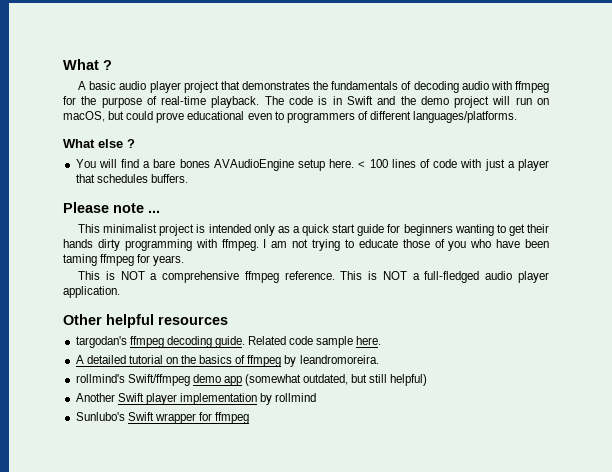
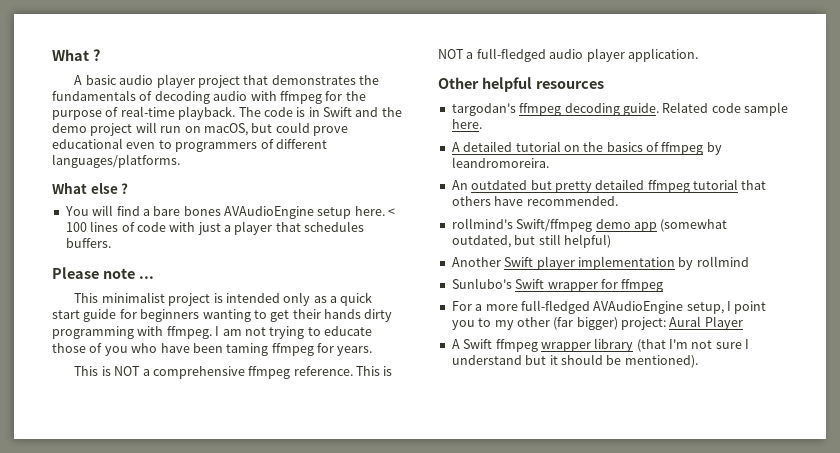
+ An outdated but pretty detailed ffmpeg tutorial that others have recommended.
+ For a more full-fledged AVAudioEngine setup, I point you to my other (far bigger) project: Aural Player
+ A Swift ffmpeg wrapper library (that I'm not sure I understand but it should be mentioned).

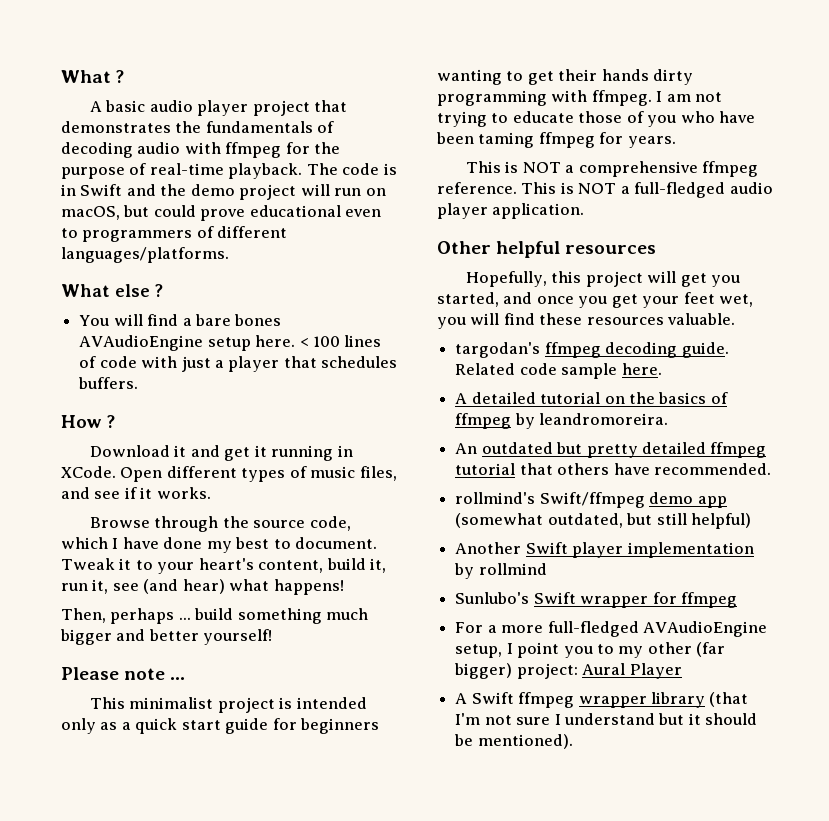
+ How ?
+ Download it and get it running in XCode. Open different types of music files, and see if it works.
+ Browse through the source code, which I have done my best to document. Tweak it to your heart's content, build it, run it, see (and hear) what happens!
+ Then, perhaps ... build something much bigger and better yourself!
+ Hopefully, this project will get you started, and once you get your feet wet, you will find these resources valuable.

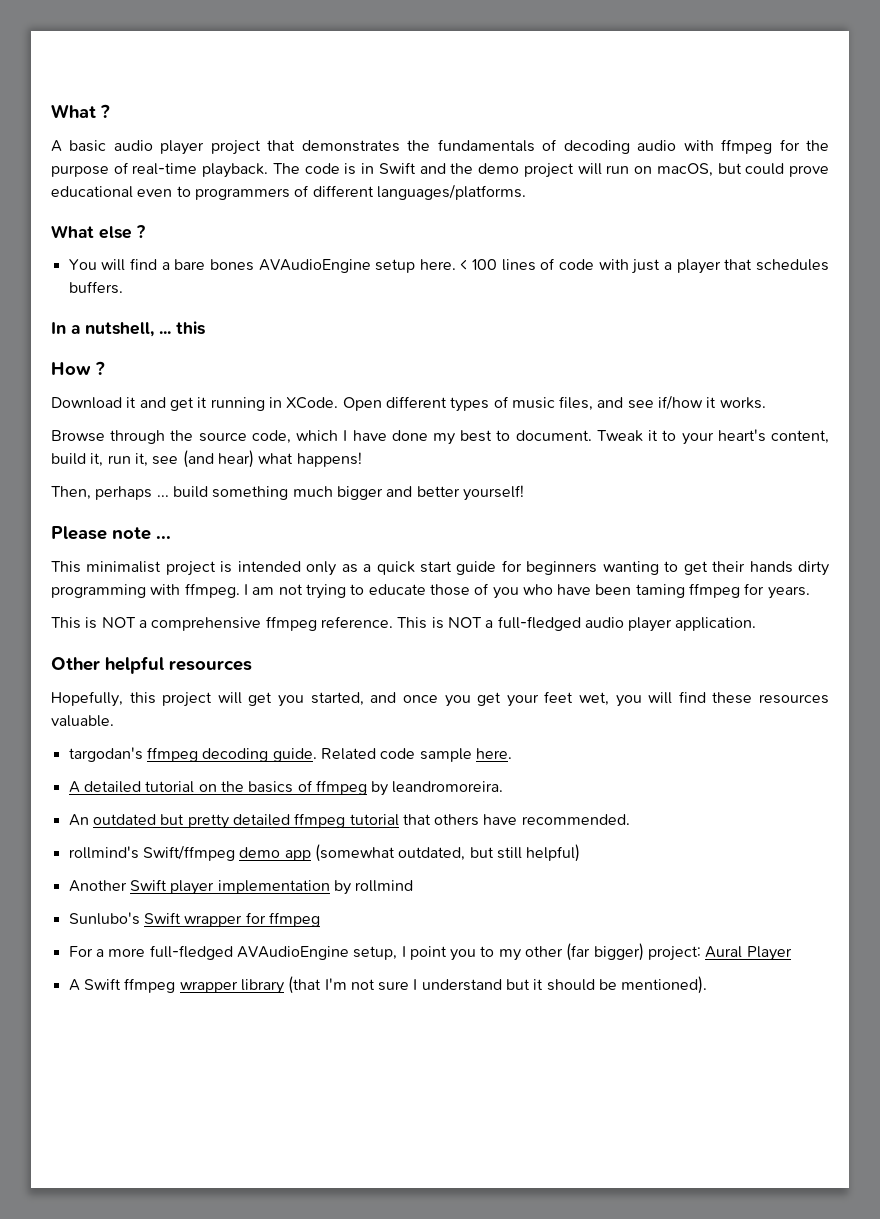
+ In a nutshell, ... this
- Open different types of music files, and see if it works.
+ Open different types of music files, and see if/how it works.

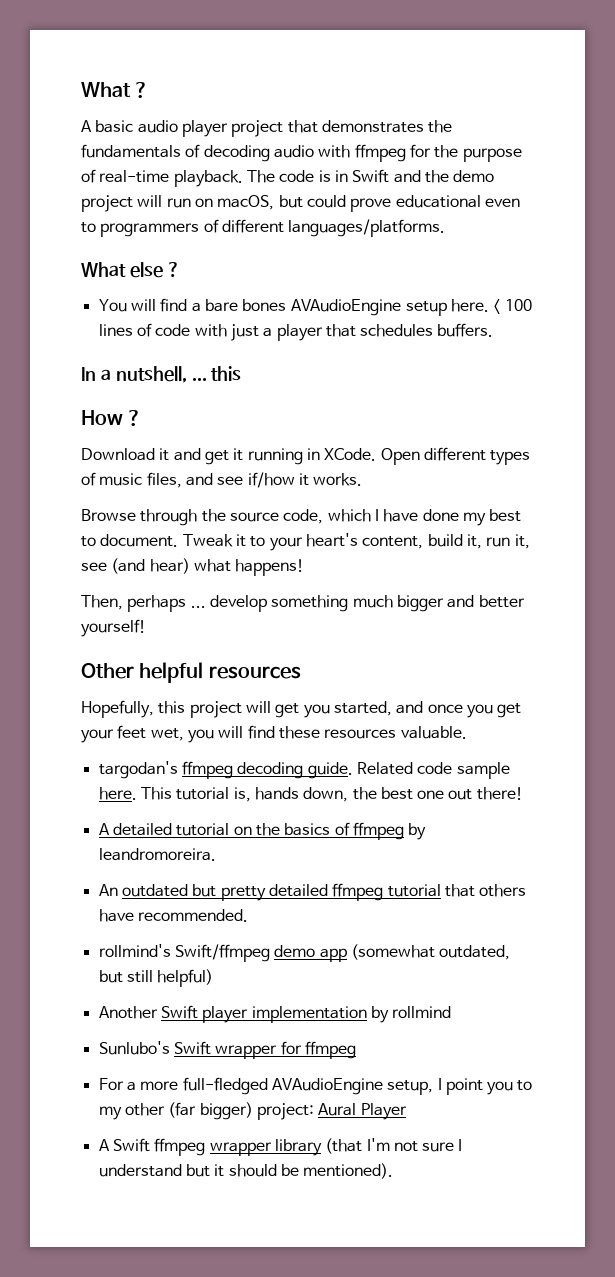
- Then, perhaps ... build something much bigger and better yourself!
+ Then, perhaps ... develop something much bigger and better yourself!
- Please note ...
- This minimalist project is intended only as a quick start guide for beginners wanting to get their hands dirty programming with ffmpeg. I am not trying to educate those of you who have been taming ffmpeg for years.
- This is NOT a comprehensive ffmpeg reference. This is NOT a full-fledged audio player application.
+ This tutorial is, hands down, the best one out there!

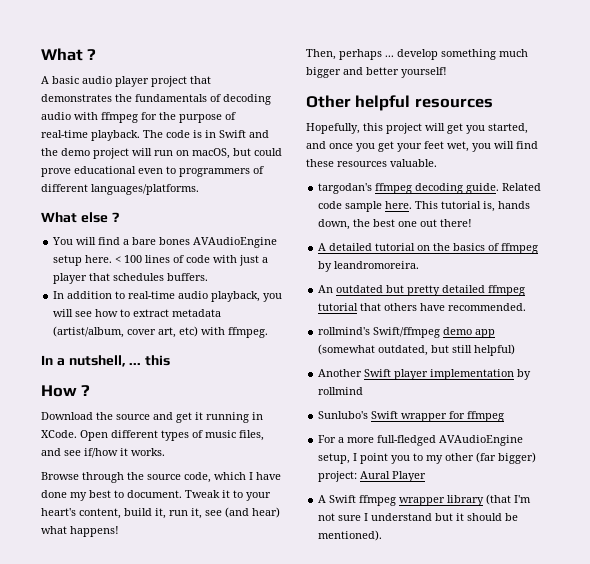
+ In addition to real-time audio playback, you will see how to extract metadata (artist/album, cover art, etc) with ffmpeg.
- Download it and get it running in XCode.
+ Download the source and get it running in XCode.

